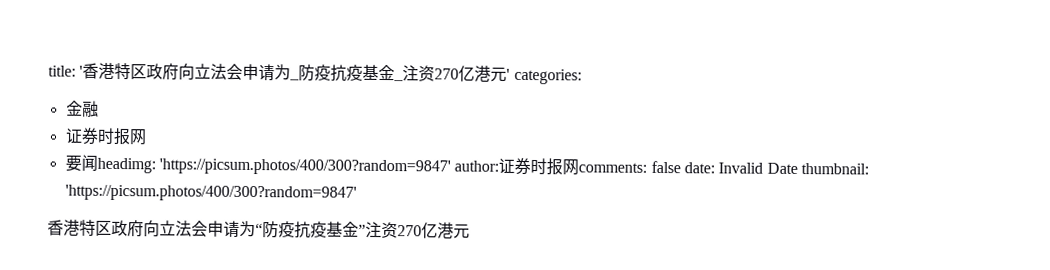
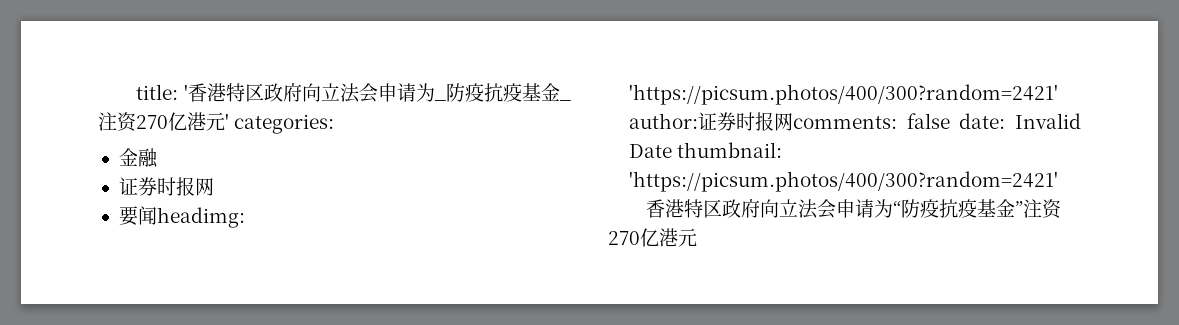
- 要闻headimg: 'https://picsum.photos/400/300?random=9847' author:证券时报网comments: false date: Invalid Date thumbnail: 'https://picsum.photos/400/300?random=9847'
+ 要闻headimg: 'https://picsum.photos/400/300?random=2421' author:证券时报网comments: false date: Invalid Date thumbnail: 'https://picsum.photos/400/300?random=2421'

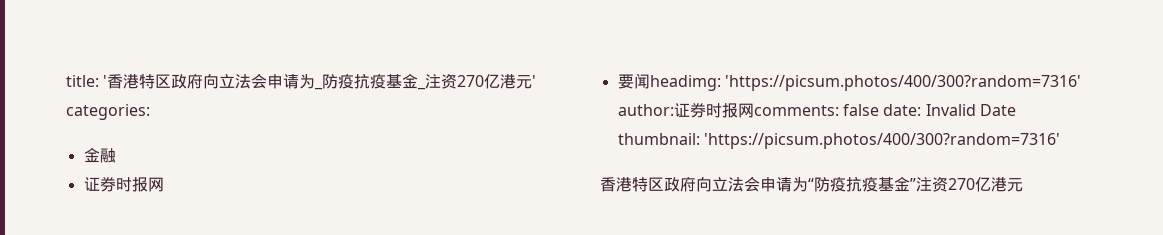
- 要闻headimg: 'https://picsum.photos/400/300?random=2421' author:证券时报网comments: false date: Invalid Date thumbnail: 'https://picsum.photos/400/300?random=2421'
+ 要闻headimg: 'https://picsum.photos/400/300?random=7316' author:证券时报网comments: false date: Invalid Date thumbnail: 'https://picsum.photos/400/300?random=7316'

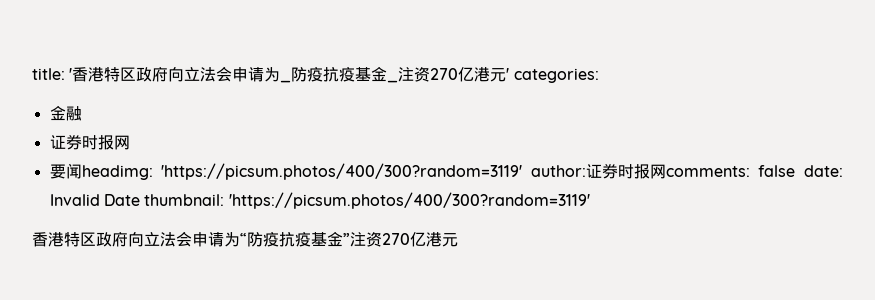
- 要闻headimg: 'https://picsum.photos/400/300?random=7316' author:证券时报网comments: false date: Invalid Date thumbnail: 'https://picsum.photos/400/300?random=7316'
+ 要闻headimg: 'https://picsum.photos/400/300?random=3119' author:证券时报网comments: false date: Invalid Date thumbnail: 'https://picsum.photos/400/300?random=3119'

